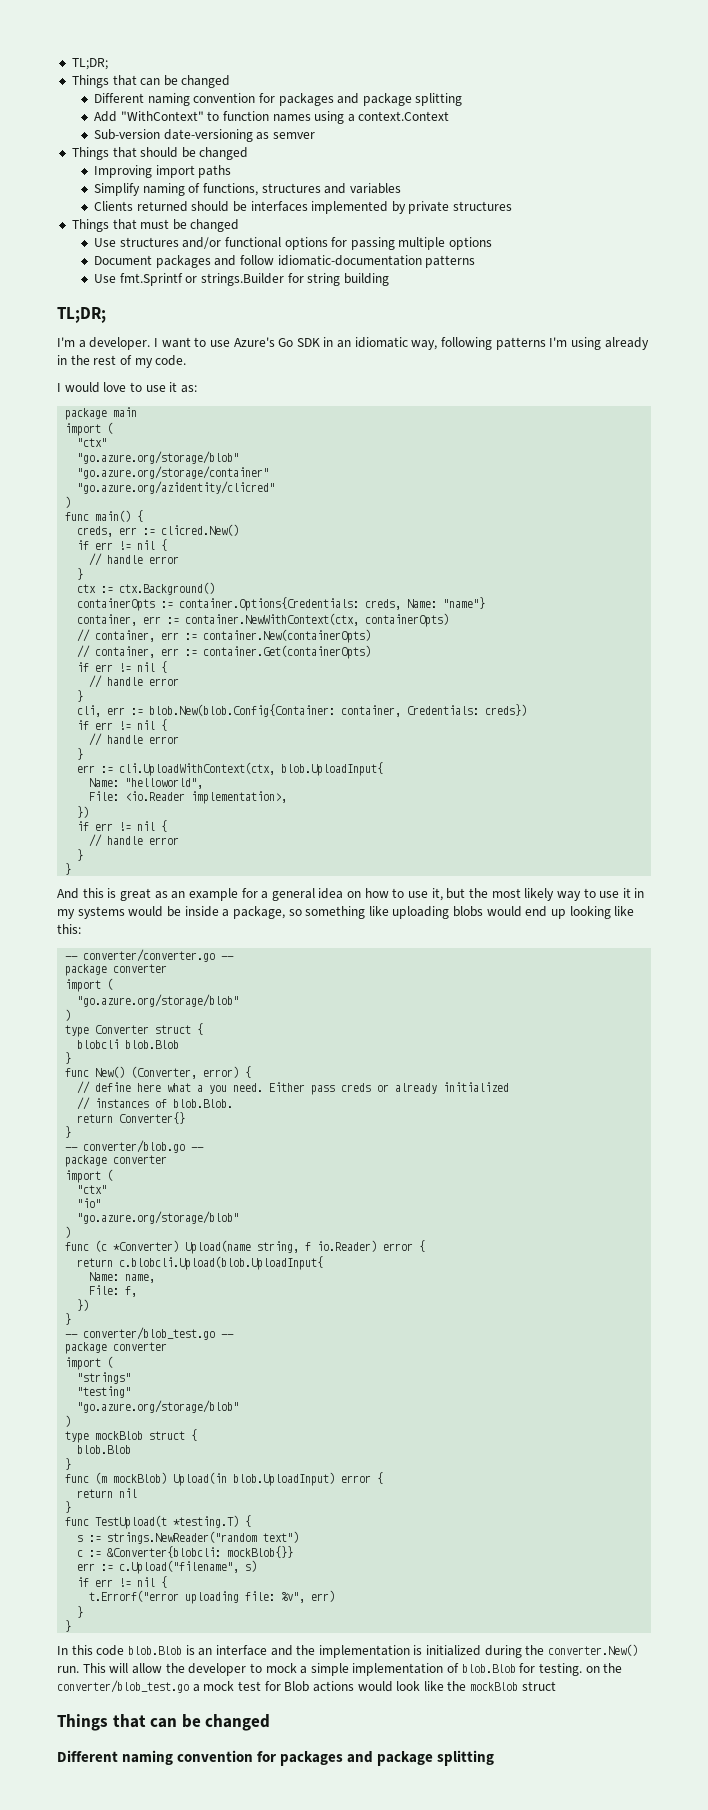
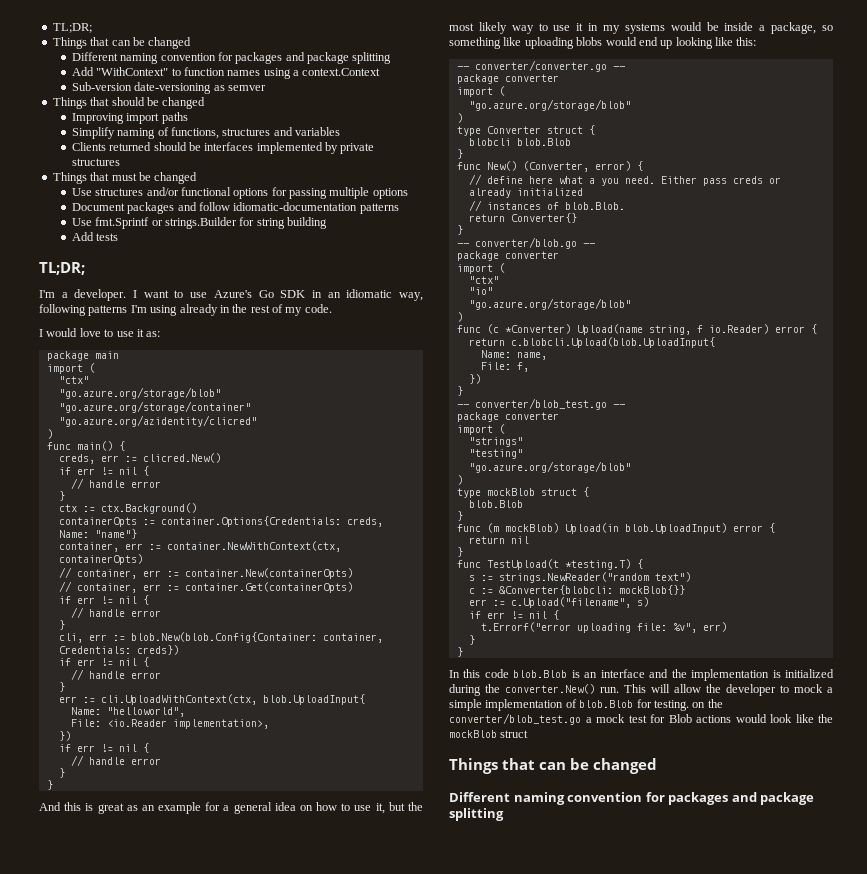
+ Add tests

